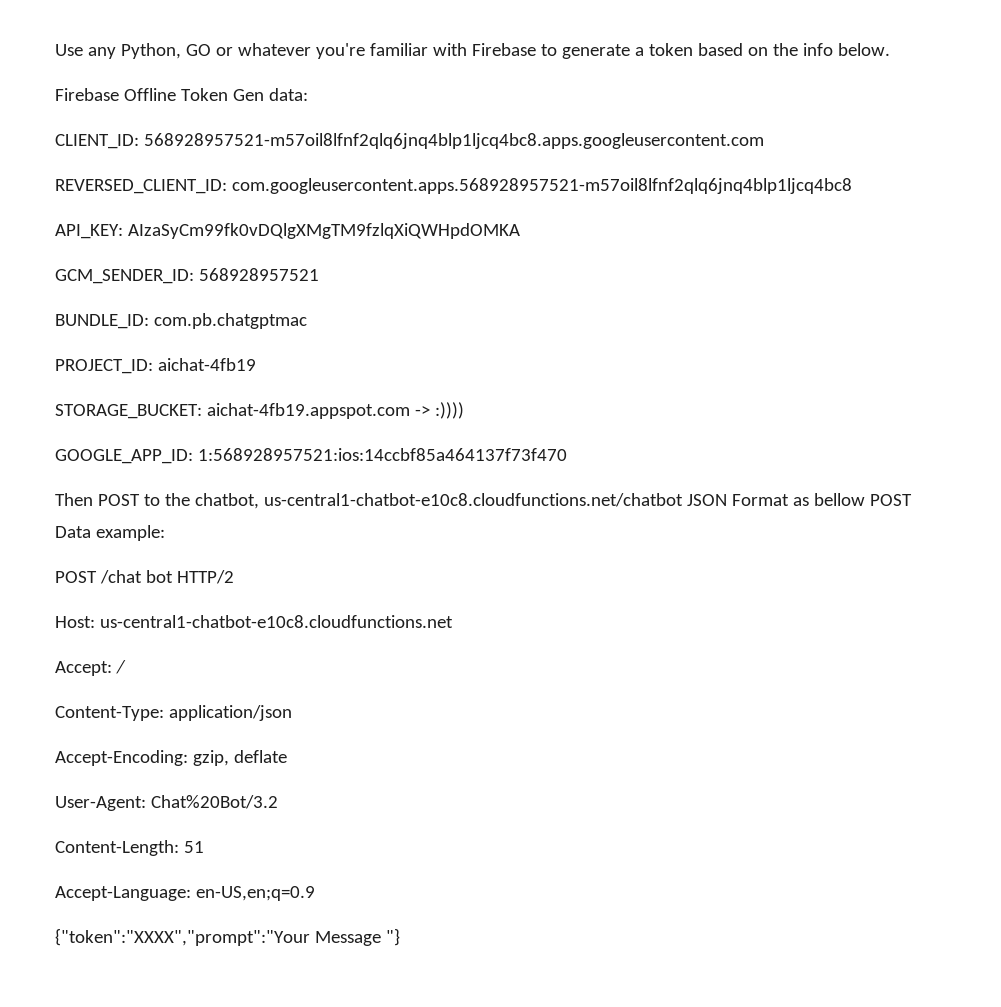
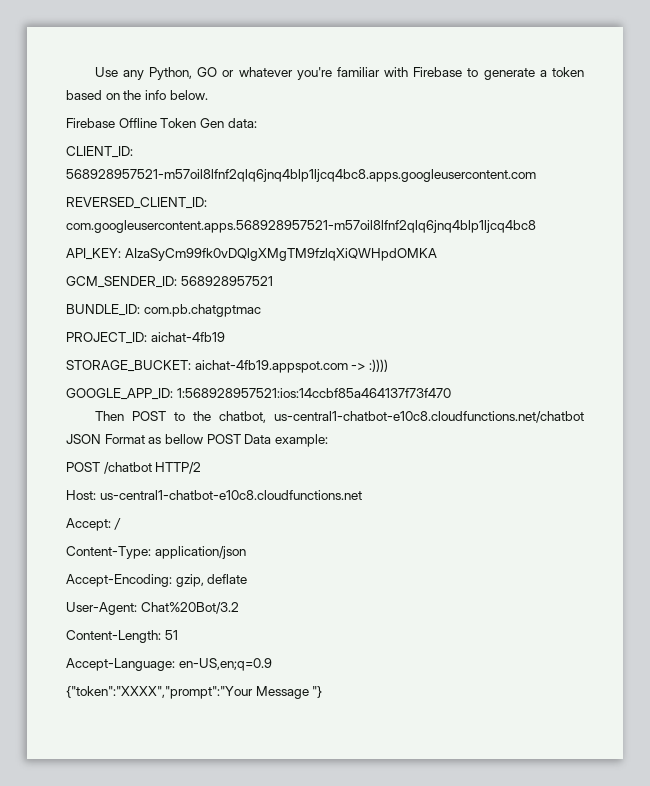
- POST /chat bot HTTP/2
+ POST /chatbot HTTP/2

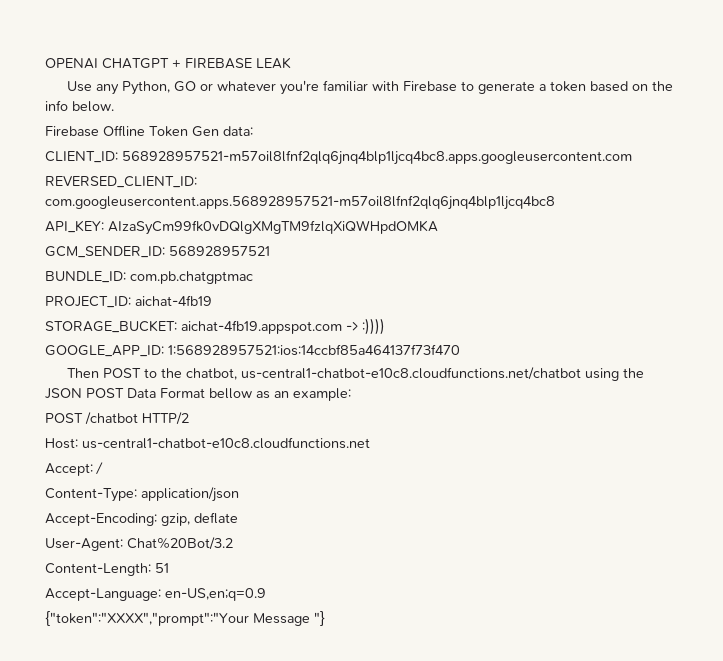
+ OPENAI CHATGPT + FIREBASE LEAK
- Then POST to the chatbot, us-central1-chatbot-e10c8.cloudfunctions.net/chatbot JSON Format as bellow POST Data example:
+ Then POST to the chatbot, us-central1-chatbot-e10c8.cloudfunctions.net/chatbot using the JSON POST Data Format bellow as an example:

